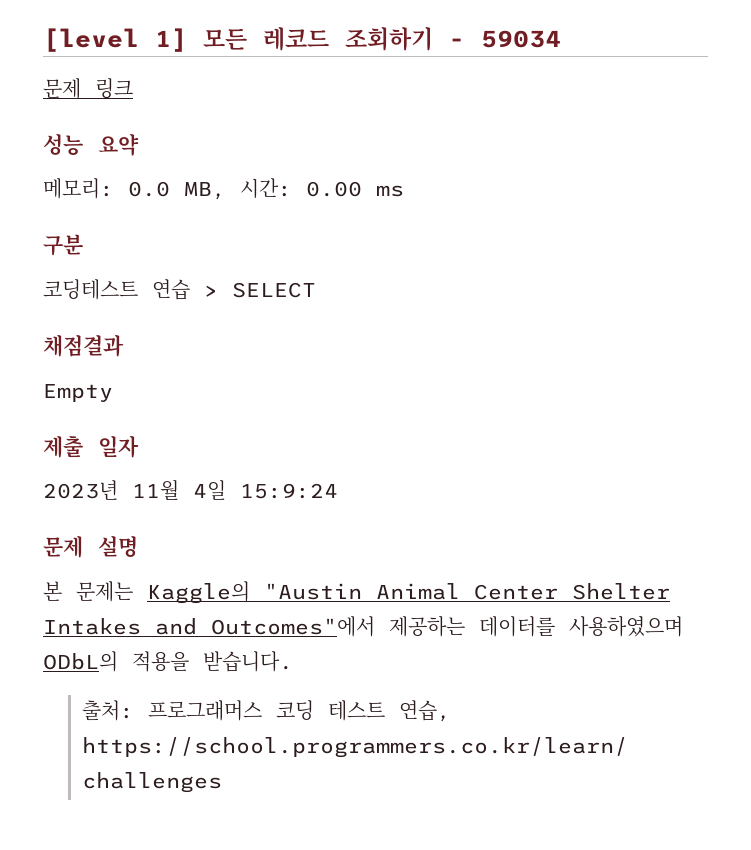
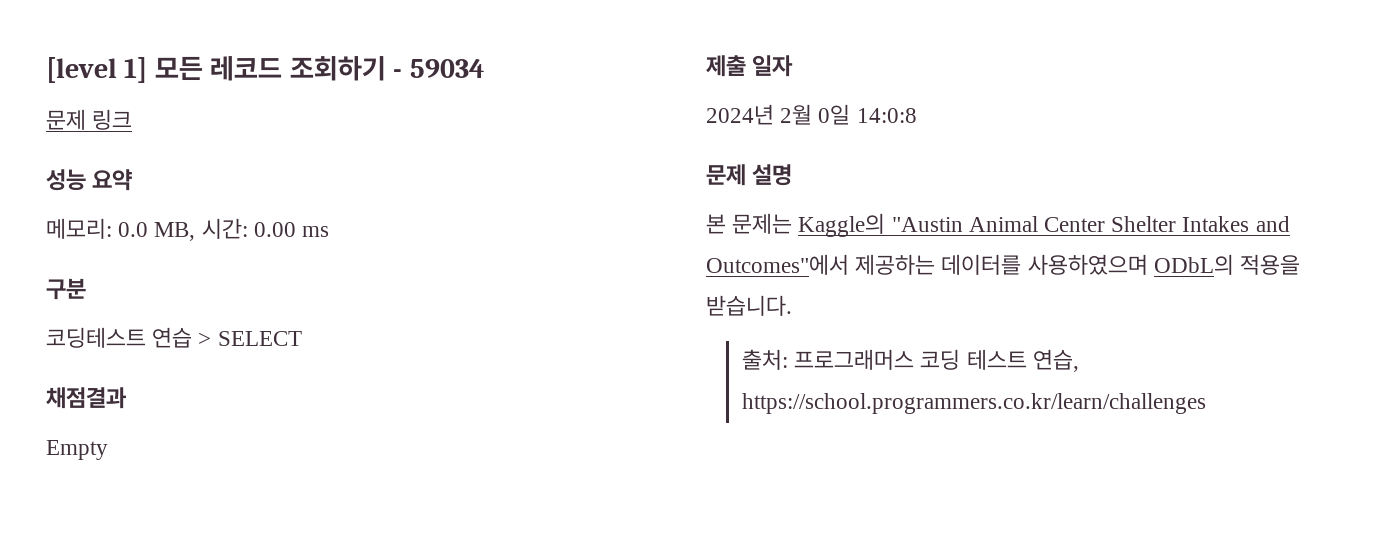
- 2023년 11월 4일 15:9:24
+ 2024년 2월 0일 14:0:8

